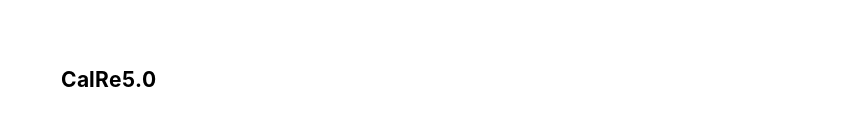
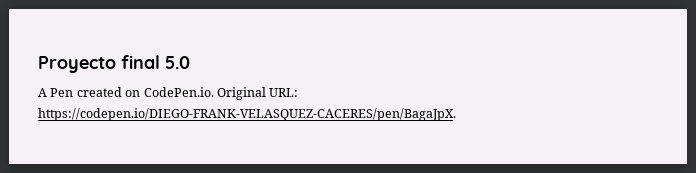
- CalRe5.0
+ Proyecto final 5.0
+ A Pen created on CodePen.io. Original URL: https://codepen.io/DIEGO-FRANK-VELASQUEZ-CACERES/pen/BagaJpX.

